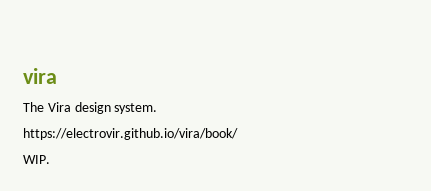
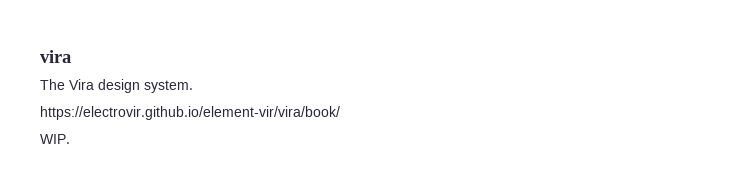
- https://electrovir.github.io/vira/book/
+ https://electrovir.github.io/element-vir/vira/book/

